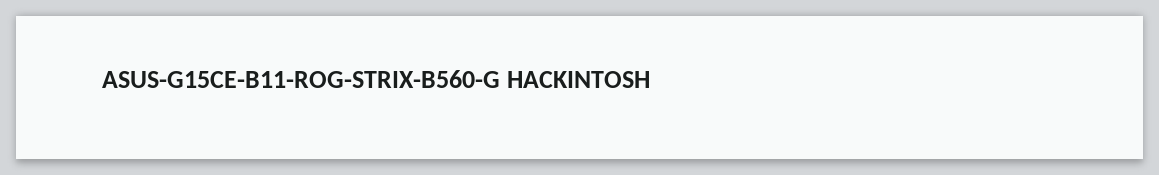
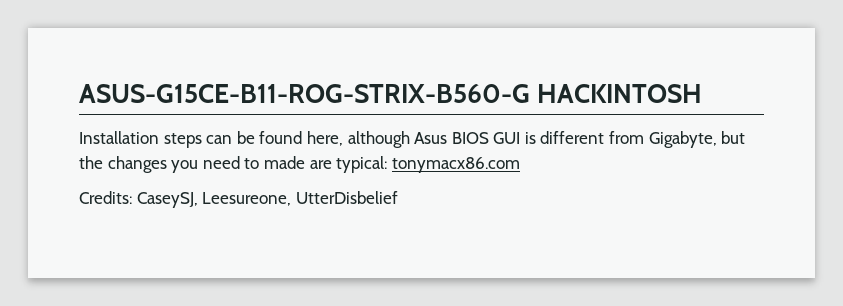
+ Installation steps can be found here, although Asus BIOS GUI is different from Gigabyte, but the changes you need to made are typical: tonymacx86.com
+ Credits: CaseySJ, Leesureone, UtterDisbelief

